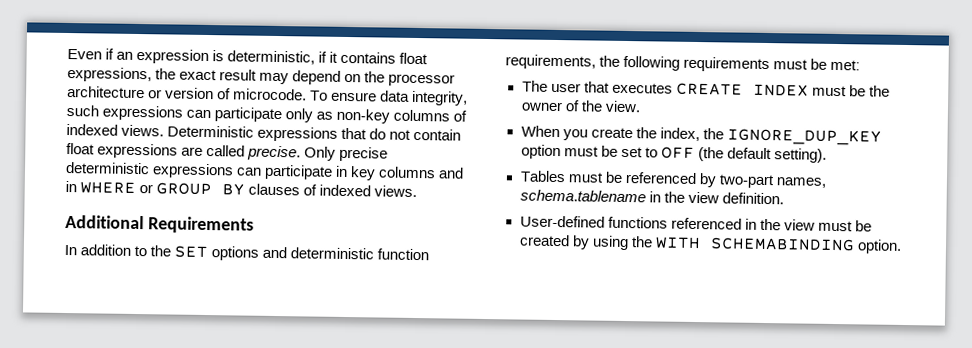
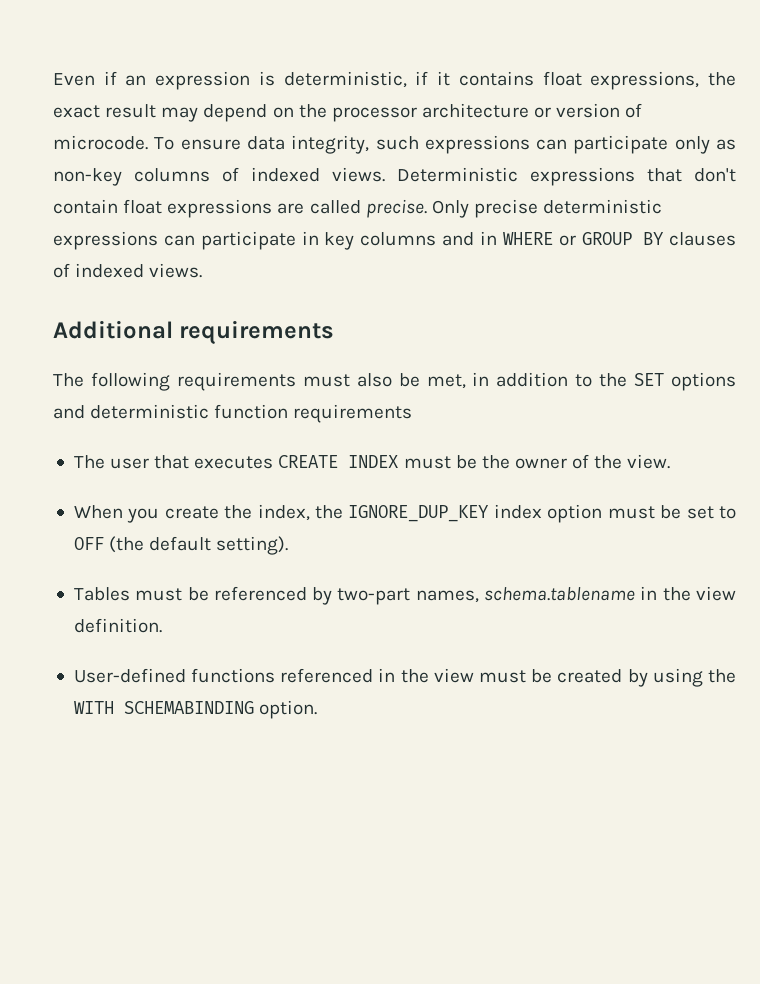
- Deterministic expressions that do not contain float expressions are called precise.
+ Deterministic expressions that don't contain float expressions are called precise.
- Additional Requirements
- In addition to the SET options and deterministic function requirements, the following requirements must be met:
+ Additional requirements
+ The following requirements must also be met, in addition to the SET options and deterministic function requirements
- When you create the index, the IGNORE_DUP_KEY option must be set to OFF (the default setting).
+ When you create the index, the IGNORE_DUP_KEY index option must be set to OFF (the default setting).

